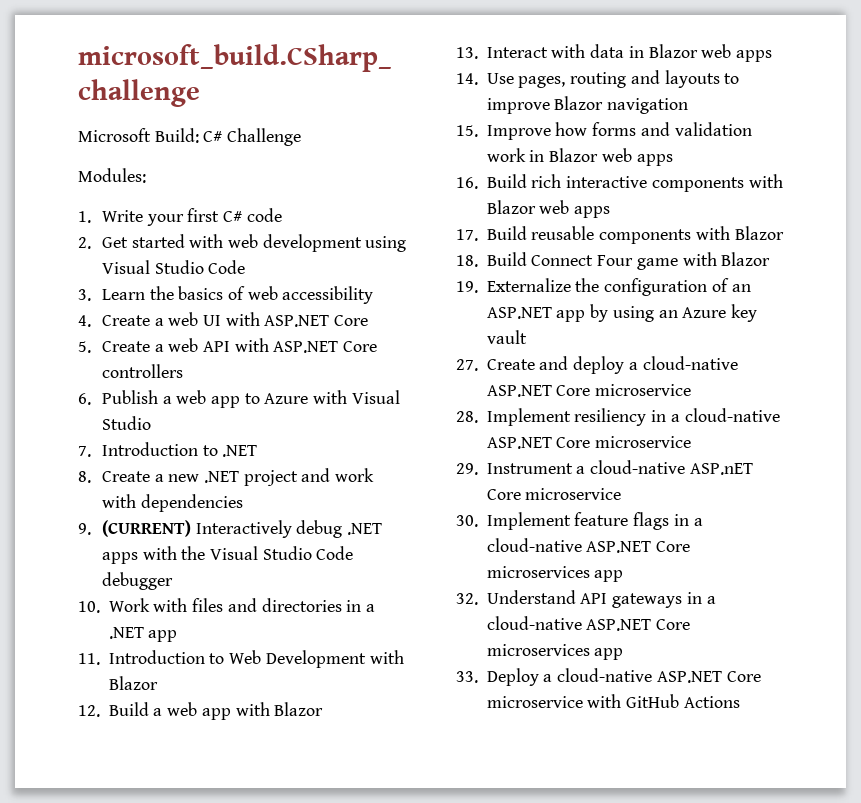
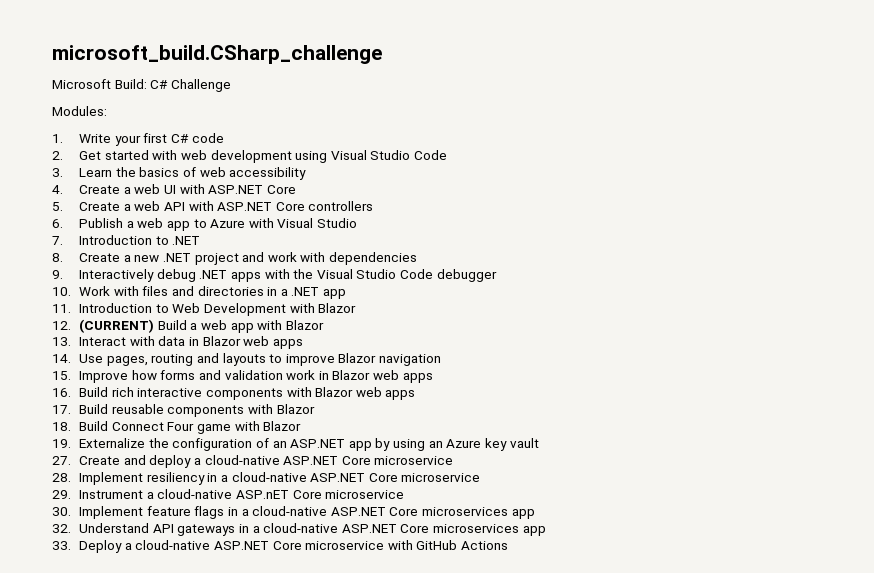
- 9. (CURRENT) Interactively debug .NET apps with the Visual Studio Code debugger
+ 9. Interactively debug .NET apps with the Visual Studio Code debugger
- 12. Build a web app with Blazor
+ 12. (CURRENT) Build a web app with Blazor

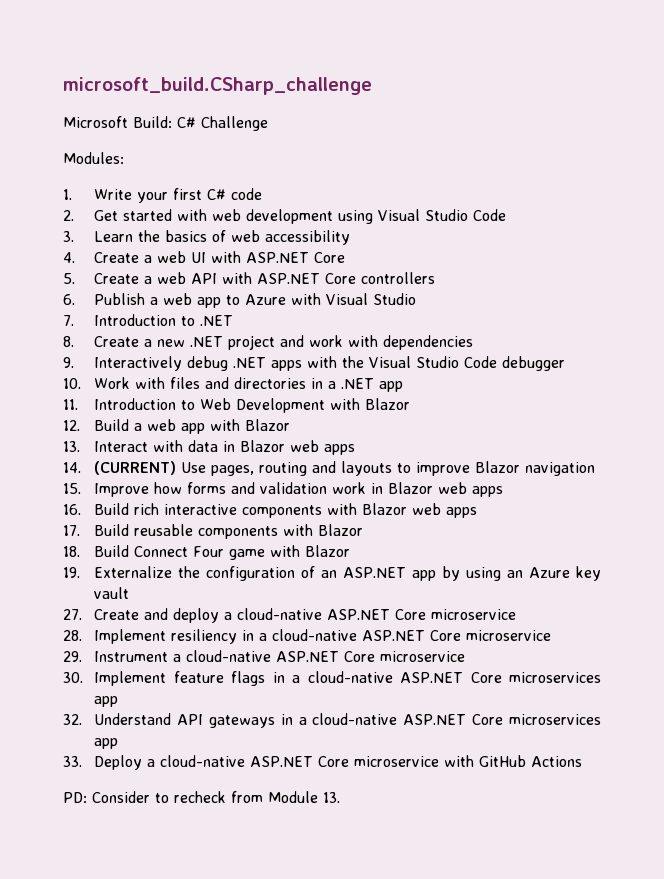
- 12. (CURRENT) Build a web app with Blazor
+ 12. Build a web app with Blazor
- 14. Use pages, routing and layouts to improve Blazor navigation
+ 14. (CURRENT) Use pages, routing and layouts to improve Blazor navigation
- 29. Instrument a cloud-native ASP.nET Core microservice
+ 29. Instrument a cloud-native ASP.NET Core microservice
+ PD: Consider to recheck from Module 13.

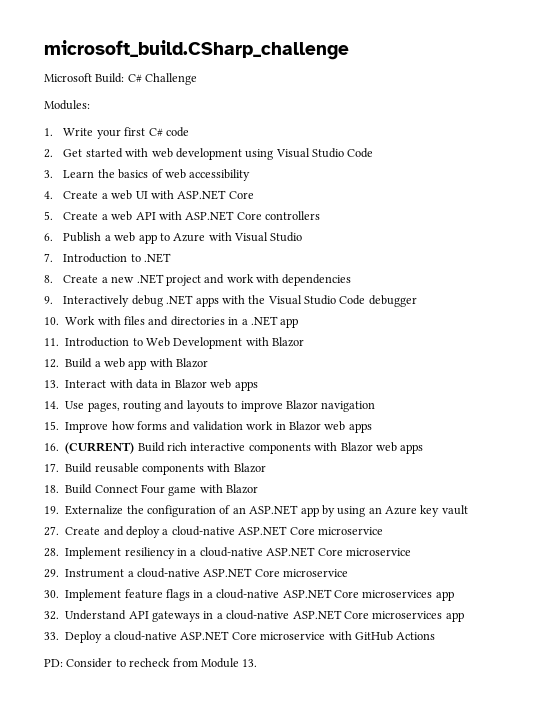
- 14. (CURRENT) Use pages, routing and layouts to improve Blazor navigation
+ 14. Use pages, routing and layouts to improve Blazor navigation
- 16. Build rich interactive components with Blazor web apps
+ 16. (CURRENT) Build rich interactive components with Blazor web apps

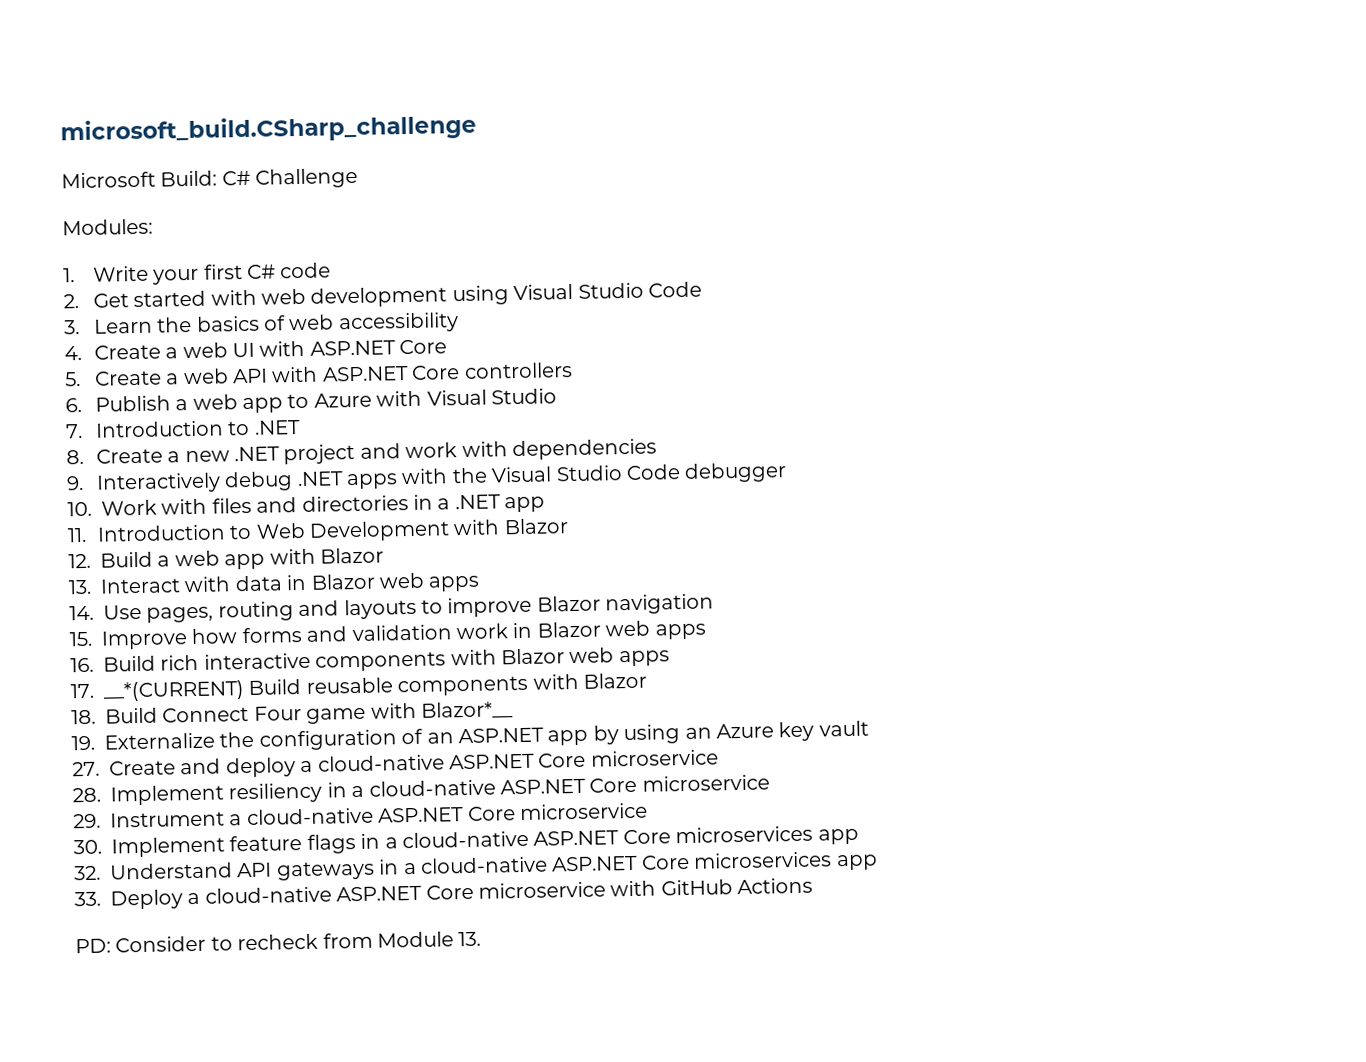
- 16. (CURRENT) Build rich interactive components with Blazor web apps
+ 16. Build rich interactive components with Blazor web apps
- 17. Build reusable components with Blazor
+ 17. __*(CURRENT) Build reusable components with Blazor
- 18. Build Connect Four game with Blazor
+ 18. Build Connect Four game with Blazor*__

